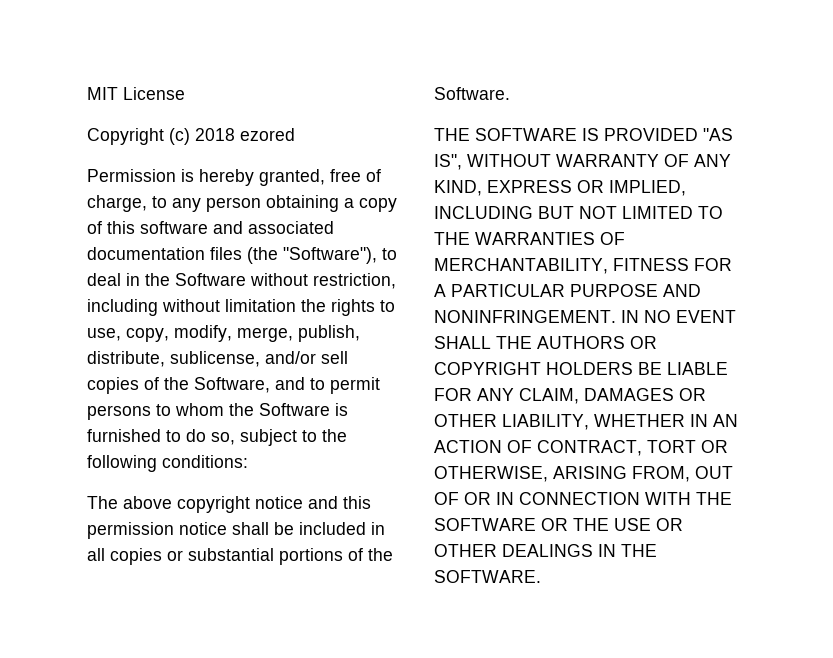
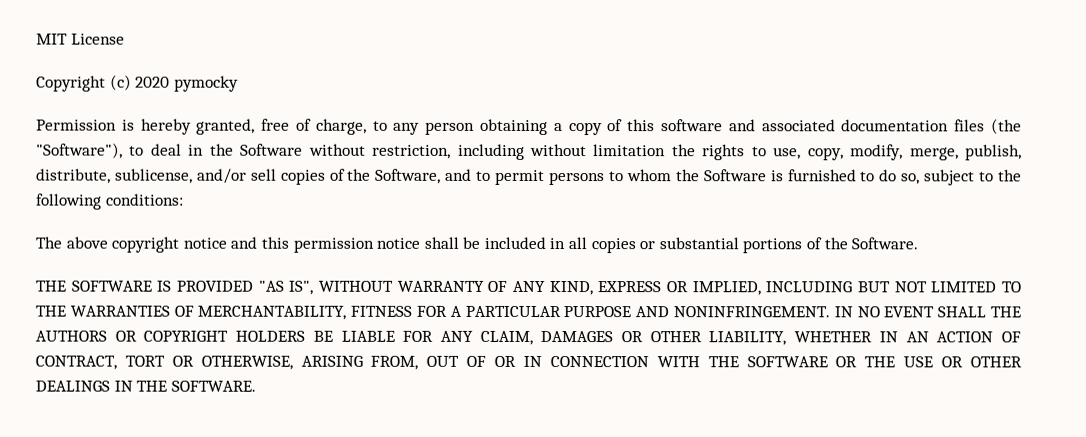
- Copyright (c) 2018 ezored
+ Copyright (c) 2020 pymocky

